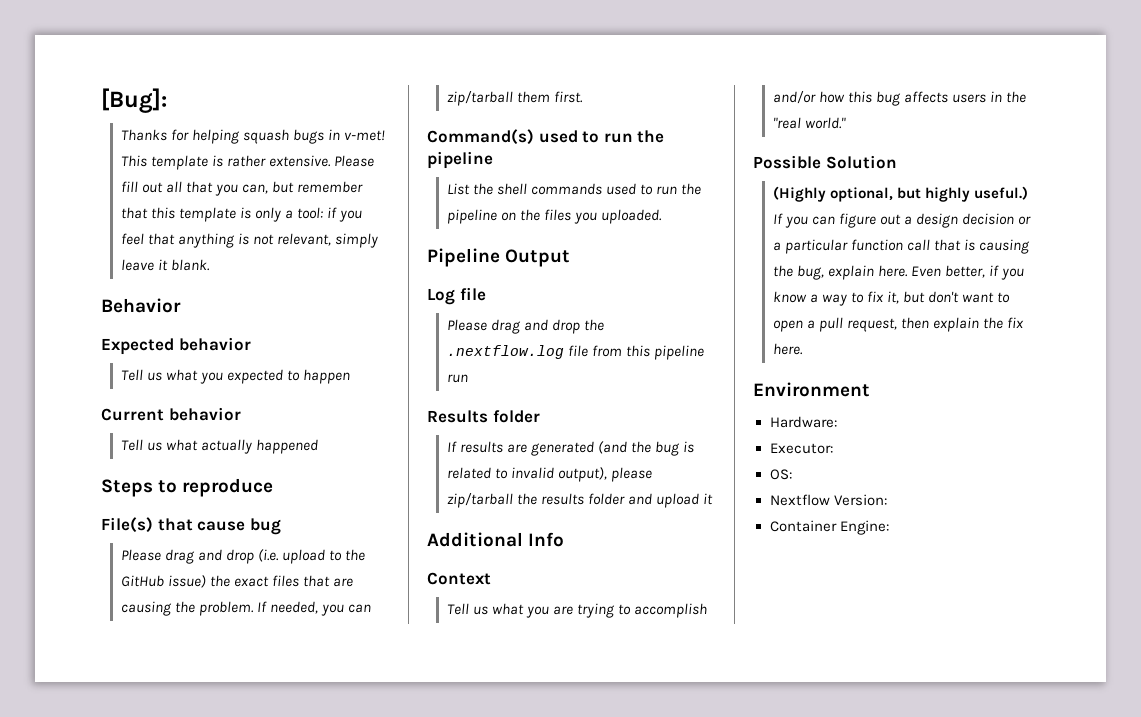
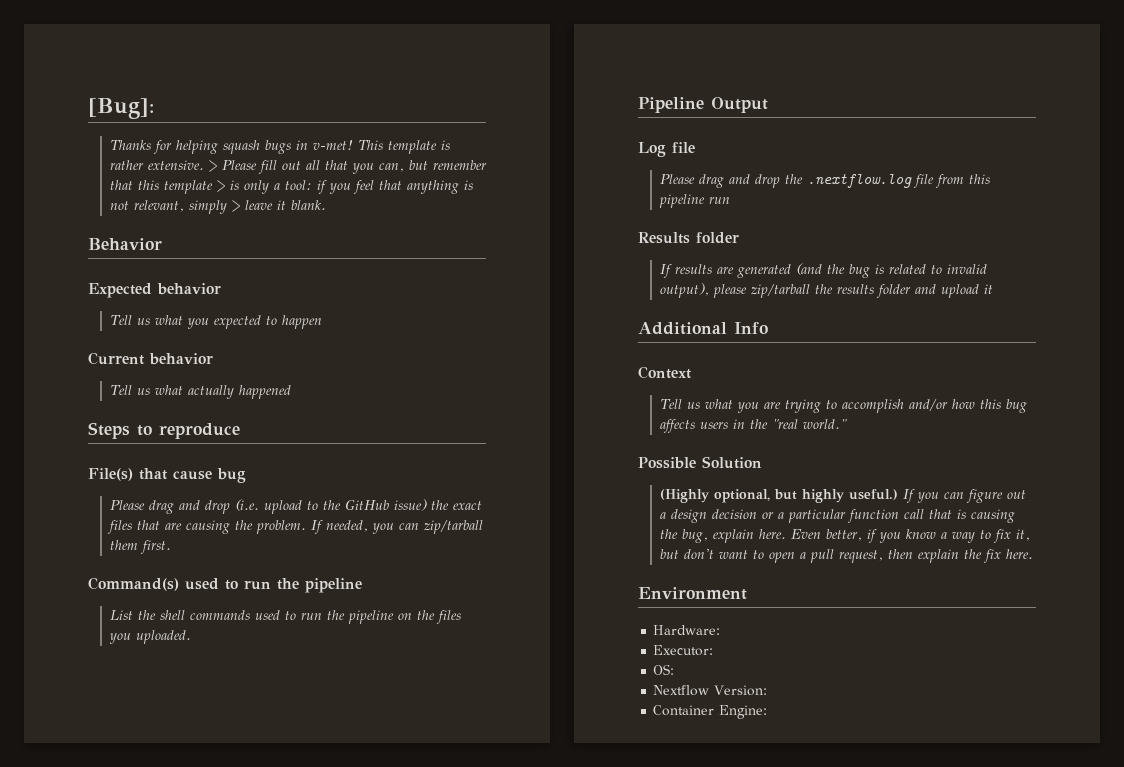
- Please fill out all that you can, but remember that this template is only a tool: if you feel that anything is not relevant, simply leave it blank.
+ > Please fill out all that you can, but remember that this template > is only a tool: if you feel that anything is not relevant, simply > leave it blank.

